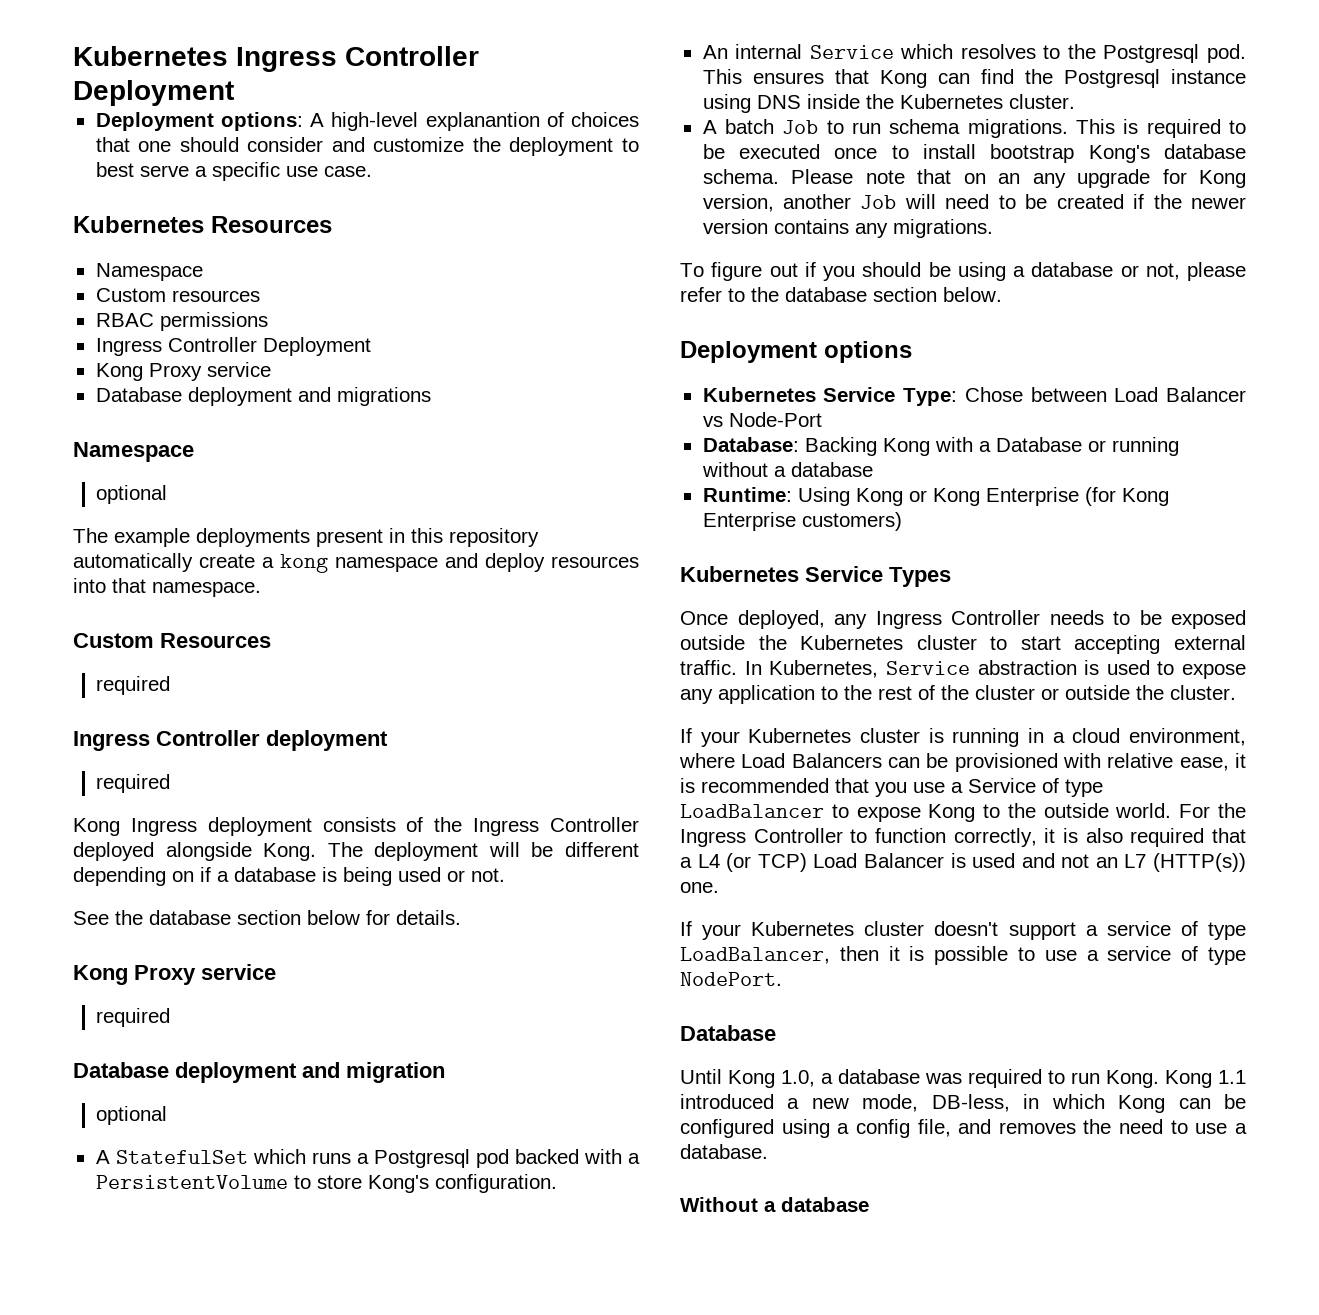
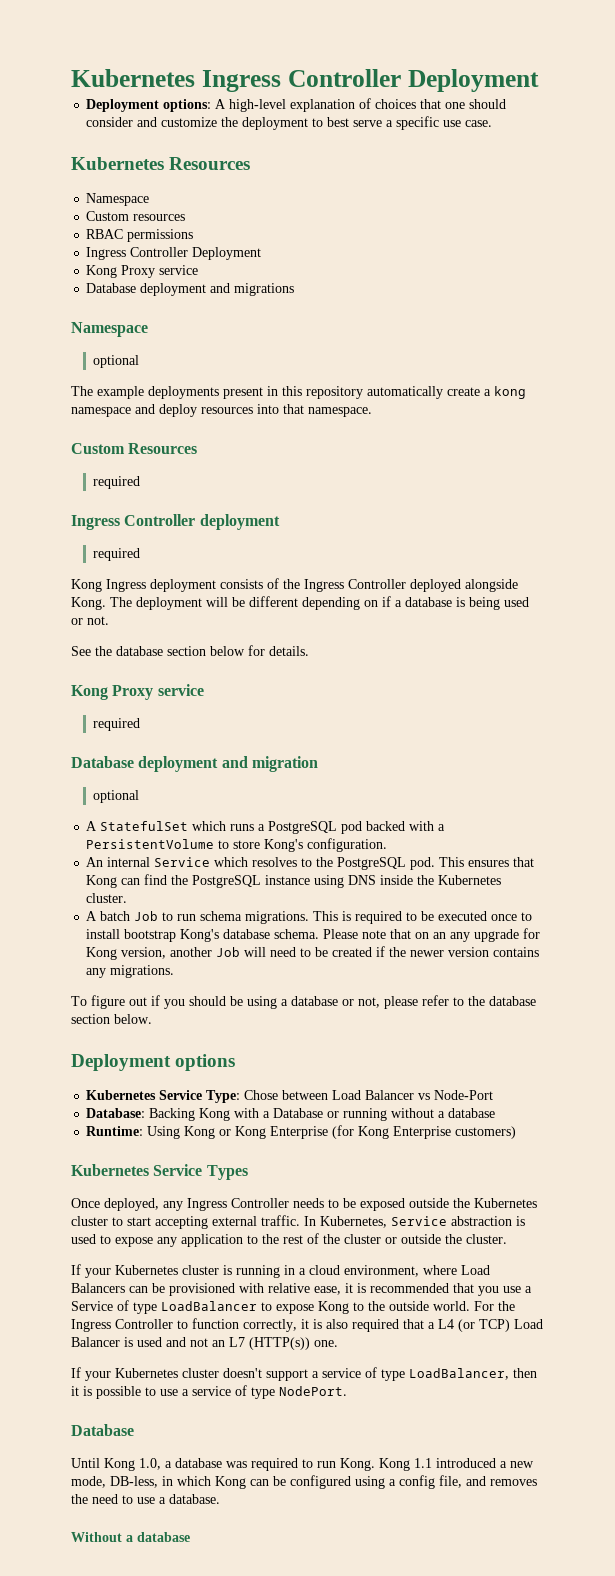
- Deployment options: A high-level explanantion of choices that one should consider and customize the deployment to best serve a specific use case.
+ Deployment options: A high-level explanation of choices that one should consider and customize the deployment to best serve a specific use case.
- A StatefulSet which runs a Postgresql pod backed with a PersistentVolume to store Kong's configuration.
+ A StatefulSet which runs a PostgreSQL pod backed with a PersistentVolume to store Kong's configuration.
- An internal Service which resolves to the Postgresql pod.
+ An internal Service which resolves to the PostgreSQL pod.
- This ensures that Kong can find the Postgresql instance using DNS inside the Kubernetes cluster.
+ This ensures that Kong can find the PostgreSQL instance using DNS inside the Kubernetes cluster.

